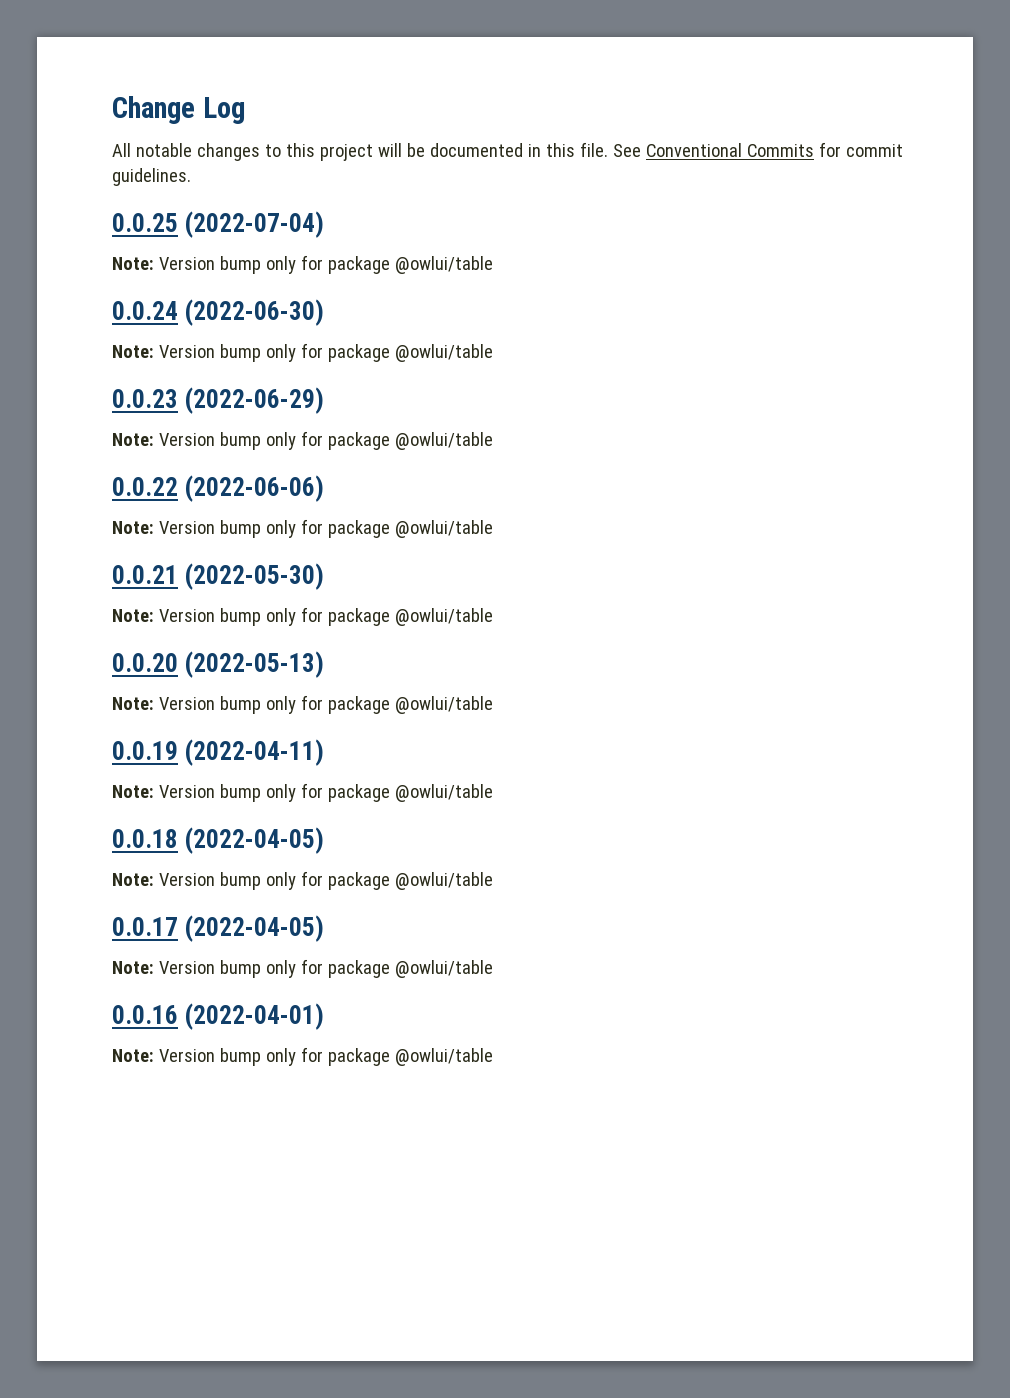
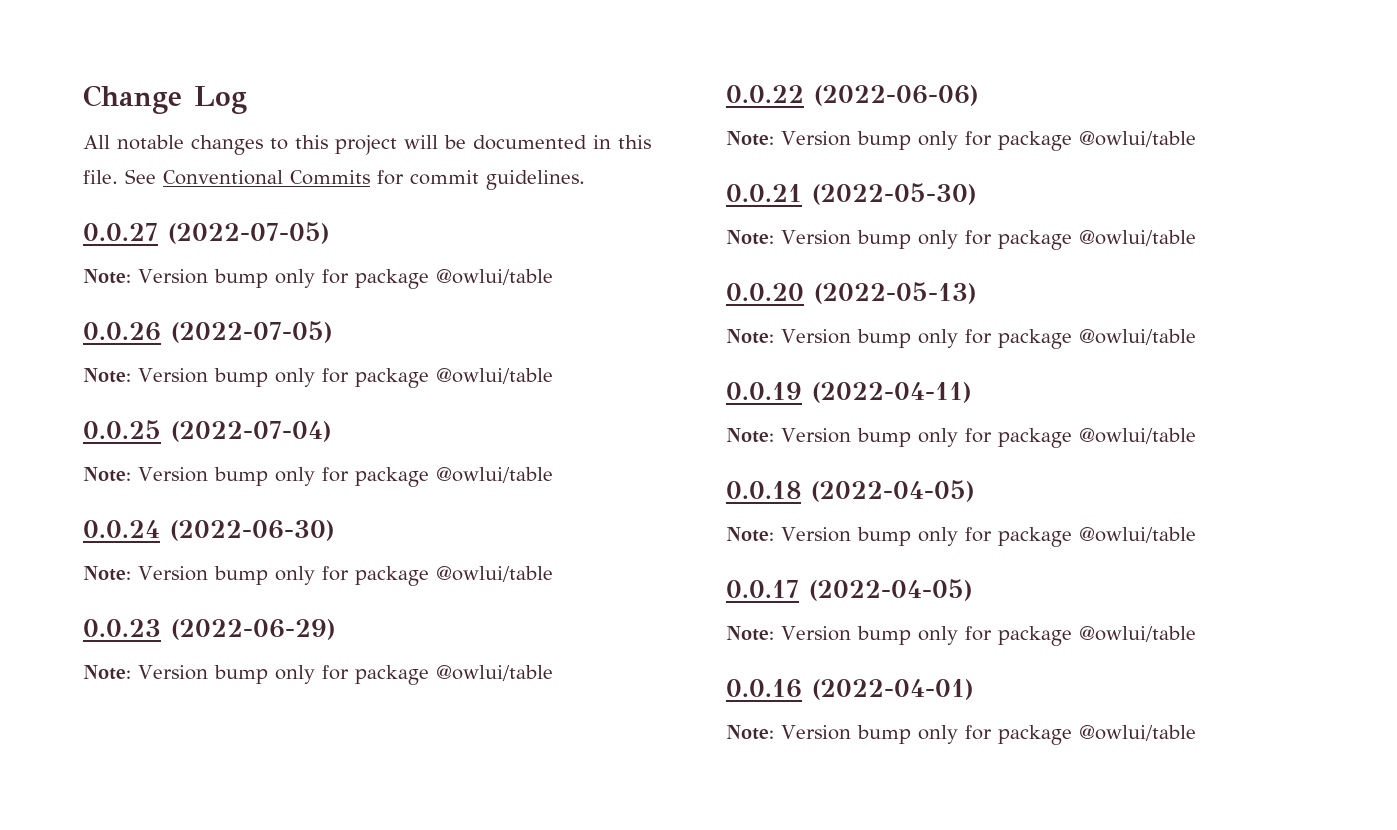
+ 0.0.27 (2022-07-05)
+ Note: Version bump only for package @owlui/table
+ 0.0.26 (2022-07-05)
+ Note: Version bump only for package @owlui/table

